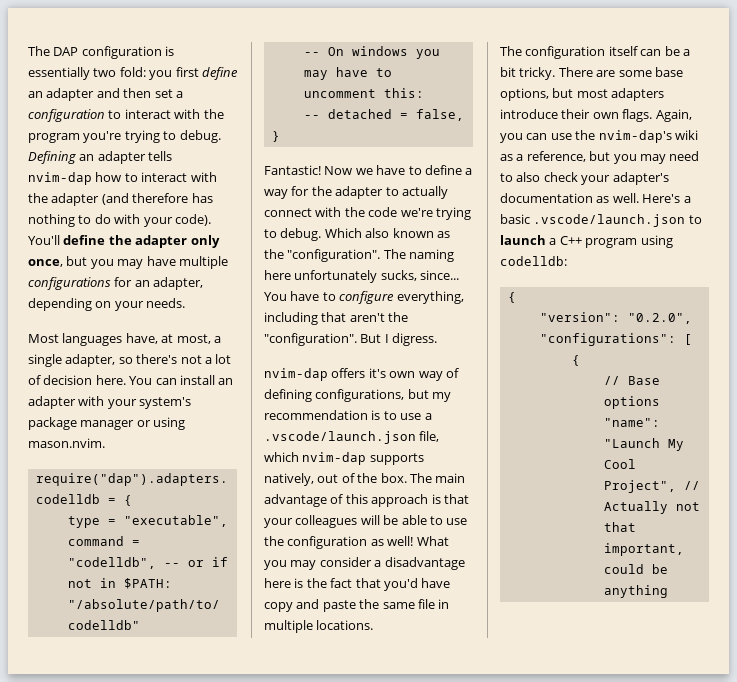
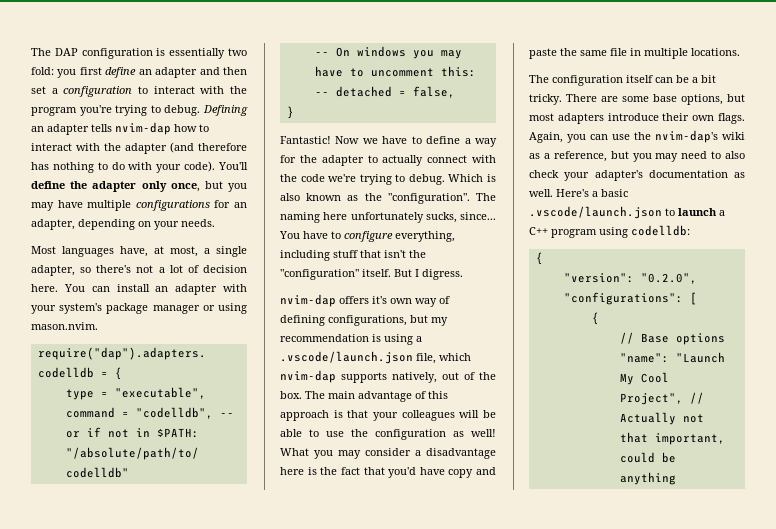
- Which also known as the "configuration".
+ Which is also known as the "configuration".
- You have to configure everything, including that aren't the "configuration".
+ You have to configure everything, including stuff that isn't the "configuration" itself.
- nvim-dap offers it's own way of defining configurations, but my recommendation is to use a .vscode/launch.json file, which nvim-dap supports natively, out of the box.
+ nvim-dap offers it's own way of defining configurations, but my recommendation is using a .vscode/launch.json file, which nvim-dap supports natively, out of the box.

